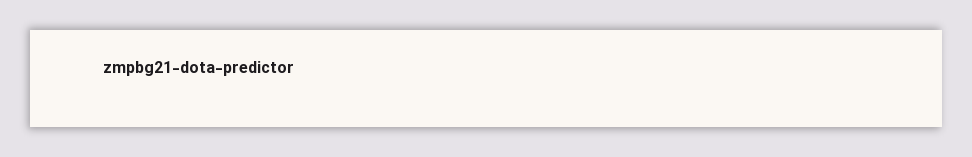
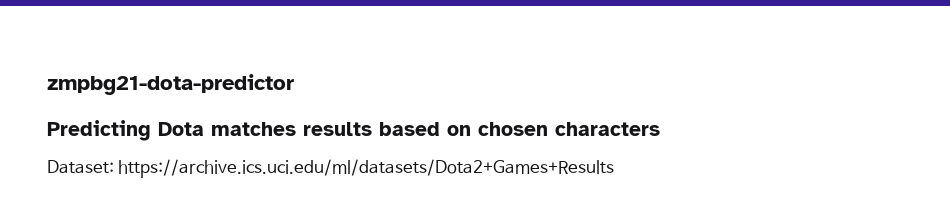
+ Predicting Dota matches results based on chosen characters
+ Dataset: https://archive.ics.uci.edu/ml/datasets/Dota2+Games+Results

